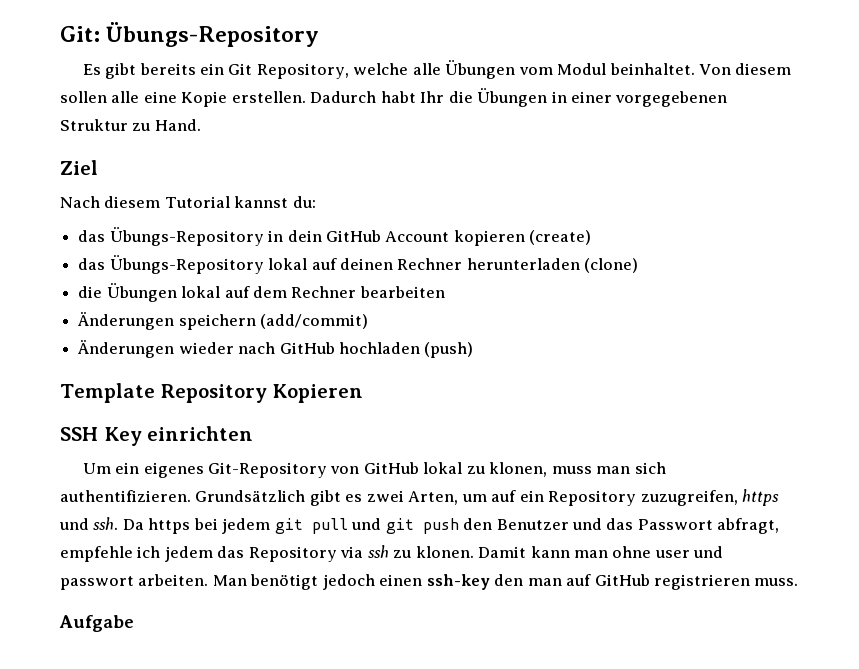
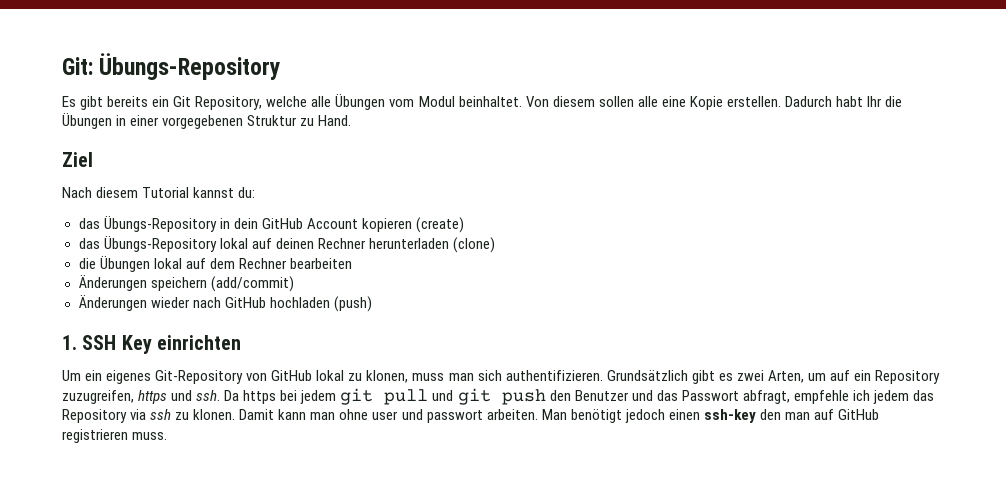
- Template Repository Kopieren
- SSH Key einrichten
+ 1. SSH Key einrichten
- Aufgabe

